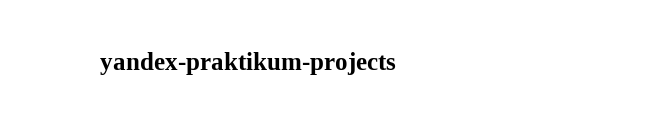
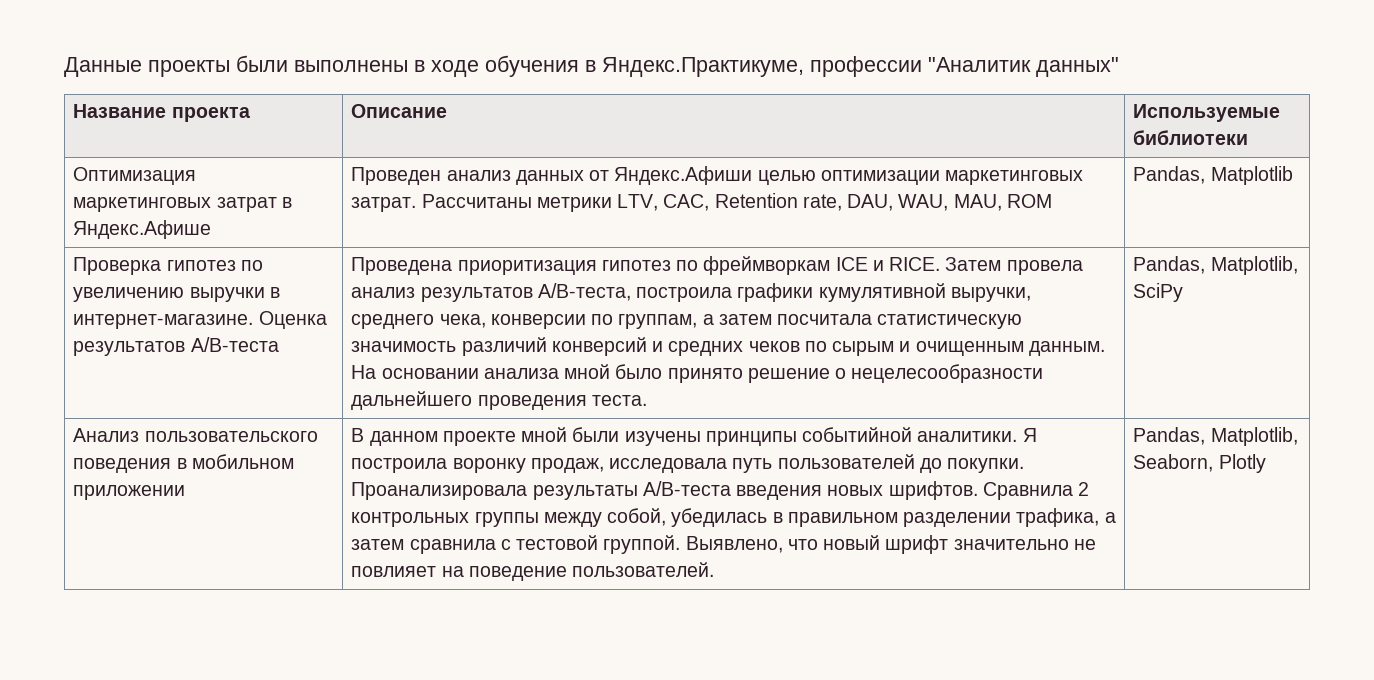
- yandex-praktikum-projects
+ Данные проекты были выполнены в ходе обучения в Яндекс.Практикуме, профессии "Аналитик данных"
+ Название проекта | Описание | Используемые библиотеки
+ Оптимизация маркетинговых затрат в Яндекс.Афише | Проведен анализ данных от Яндекс.Афиши целью оптимизации маркетинговых затрат. Рассчитаны метрики LTV, CAC, Retention rate, DAU, WAU, MAU, ROM | Pandas, Matplotlib
+ Проверка гипотез по увеличению выручки в интернет-магазине. Оценка результатов А/В-теста | Проведена приоритизация гипотез по фреймворкам ICE и RICE. Затем провела анализ результатов A/B-теста, построила графики кумулятивной выручки, среднего чека, конверсии по группам, а затем посчитала статистическую значимость различий конверсий и средних чеков по сырым и очищенным данным. На основании анализа мной было принято решение о нецелесообразности дальнейшего проведения теста. | Pandas, Matplotlib, SciPy
+ Анализ пользовательского поведения в мобильном приложении | В данном проекте мной были изучены принципы событийной аналитики. Я построила воронку продаж, исследовала путь пользователей до покупки. Проанализировала результаты A/B-теста введения новых шрифтов. Сравнила 2 контрольных группы между собой, убедилась в правильном разделении трафика, а затем сравнила с тестовой группой. Выявлено, что новый шрифт значительно не повлияет на поведение пользователей. | Pandas, Matplotlib, Seaborn, Plotly

